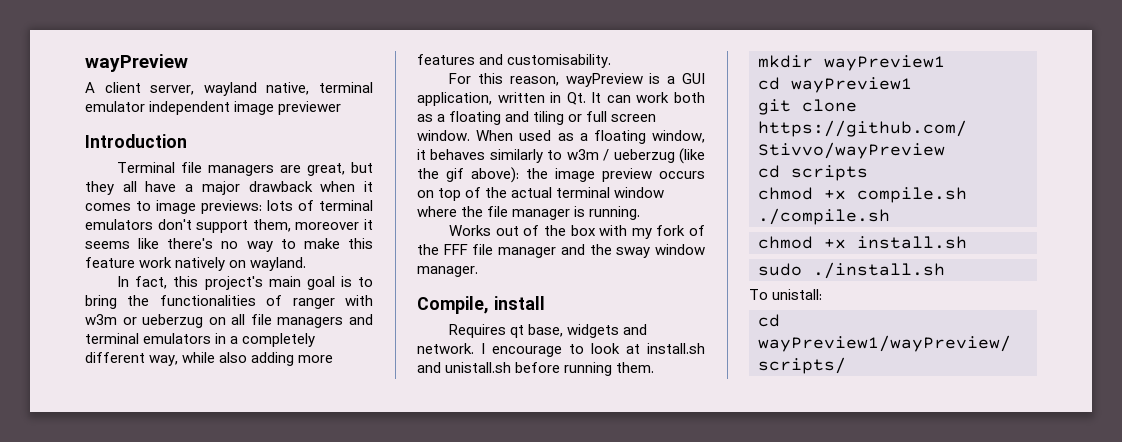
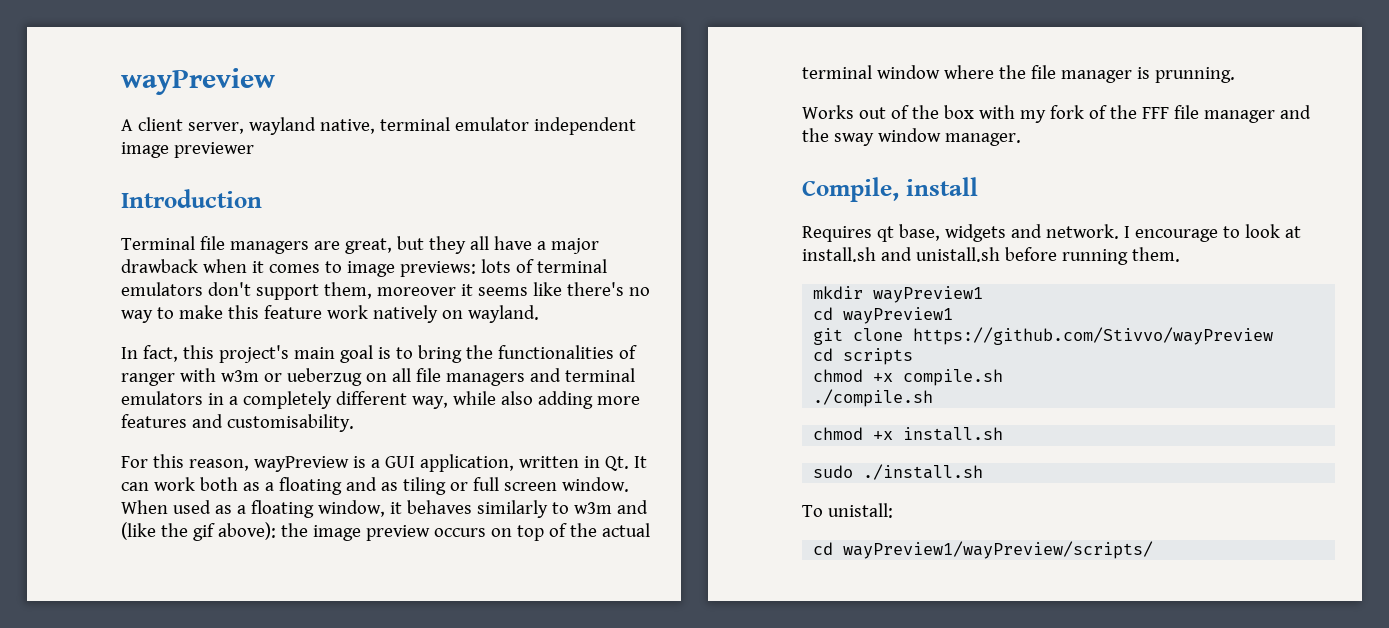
- For this reason, wayPreview is a GUI application, written in Qt. It can work both as a floating and tiling or full screen window.
+ For this reason, wayPreview is a GUI application, written in Qt. It can work both as a floating and as tiling or full screen window.
- When used as a floating window, it behaves similarly to w3m / ueberzug (like the gif above): the image preview occurs on top of the actual terminal window where the file manager is running.
+ When used as a floating window, it behaves similarly to w3m and (like the gif above): the image preview occurs on top of the actual terminal window where the file manager is prunning.

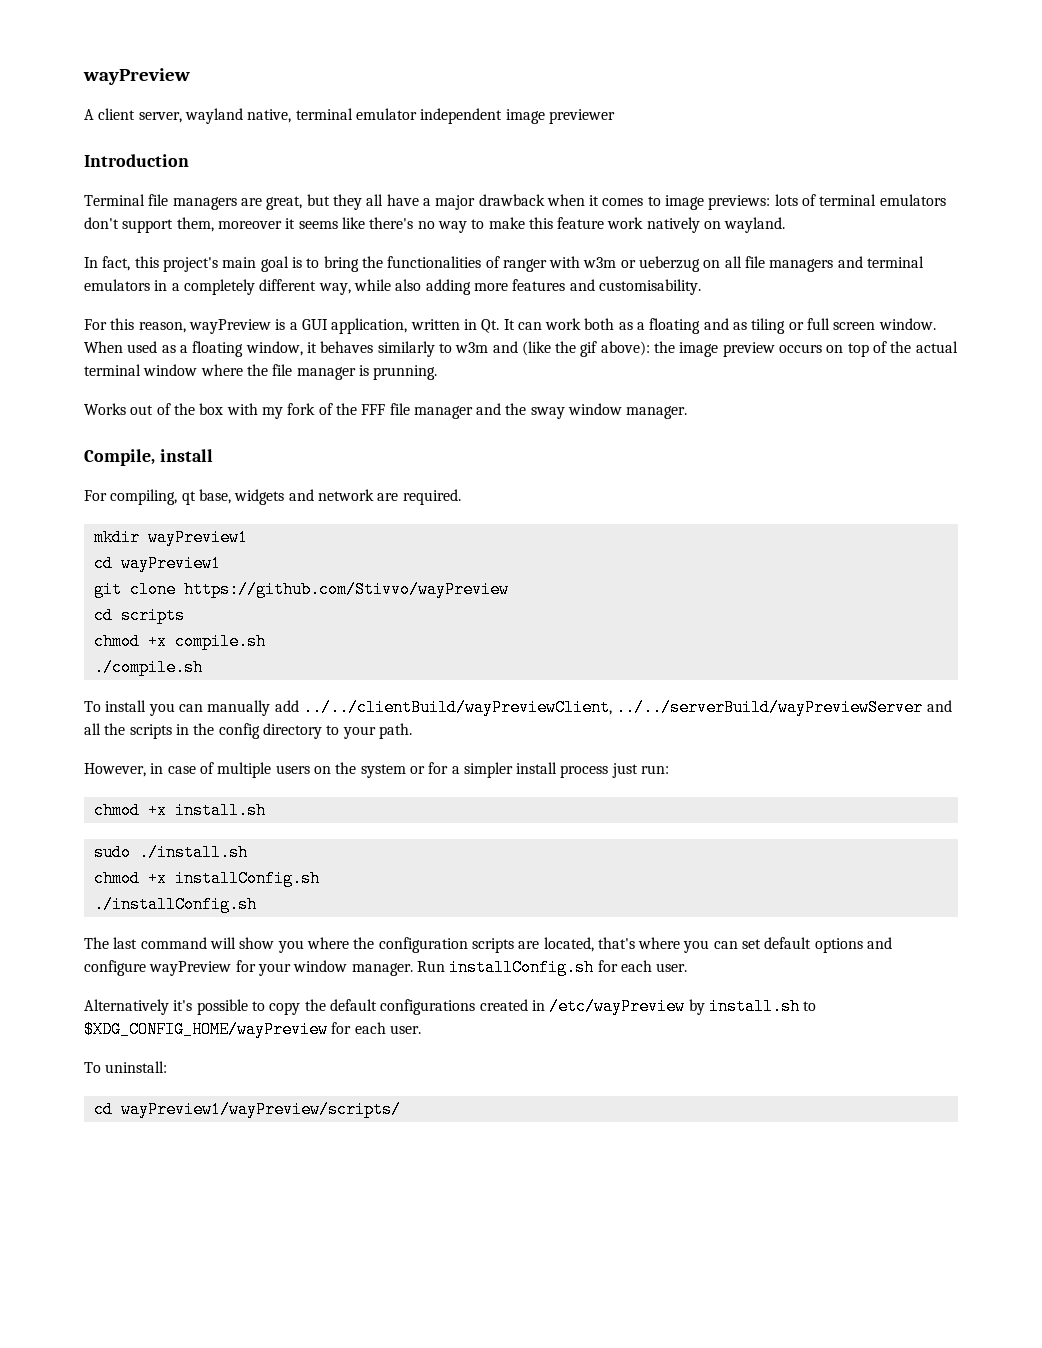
- Requires qt base, widgets and network. I encourage to look at install.sh and unistall.sh before running them.
+ For compiling, qt base, widgets and network are required.
+ To install you can manually add ../../clientBuild/wayPreviewClient, ../../serverBuild/wayPreviewServer and all the scripts in the config directory to your path.
+ However, in case of multiple users on the system or for a simpler install process just run:
- To unistall:
+ chmod +x installConfig.sh
+ ./installConfig.sh
+ The last command will show you where the configuration scripts are located, that's where you can set default options and configure wayPreview for your window manager. Run installConfig.sh for each user.
+ Alternatively it's possible to copy the default configurations created in /etc/wayPreview by install.sh to $XDG_CONFIG_HOME/wayPreview for each user.
+ To uninstall:

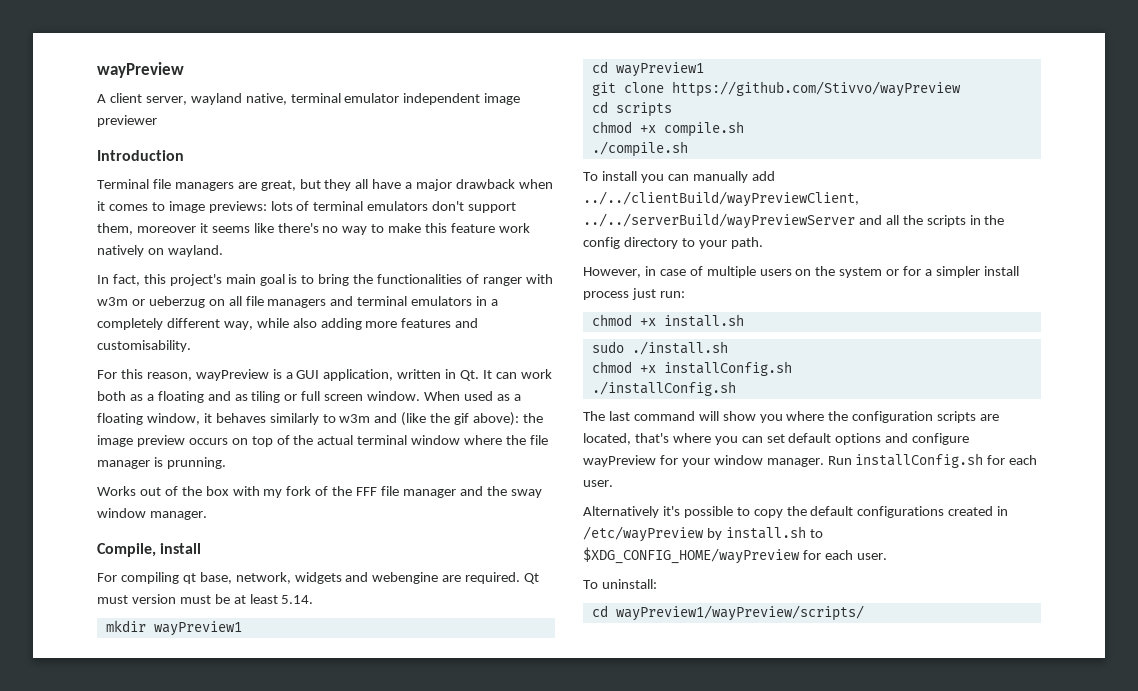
- For compiling, qt base, widgets and network are required.
+ For compiling qt base, network, widgets and webengine are required. Qt must version must be at least 5.14.

